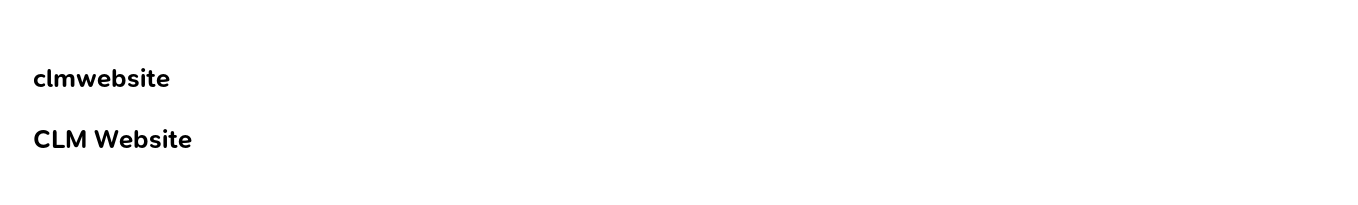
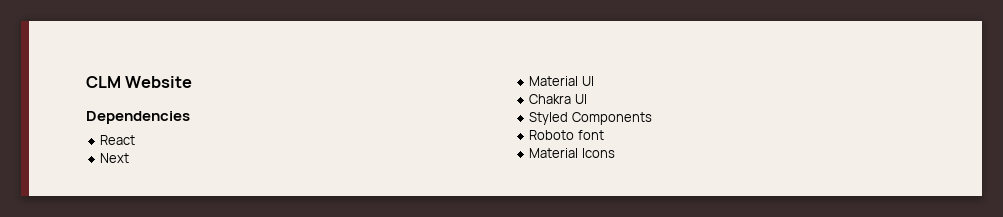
- clmwebsite
+ Dependencies
+ React
+ Next
+ Material UI
+ Chakra UI
+ Styled Components
+ Roboto font
+ Material Icons

